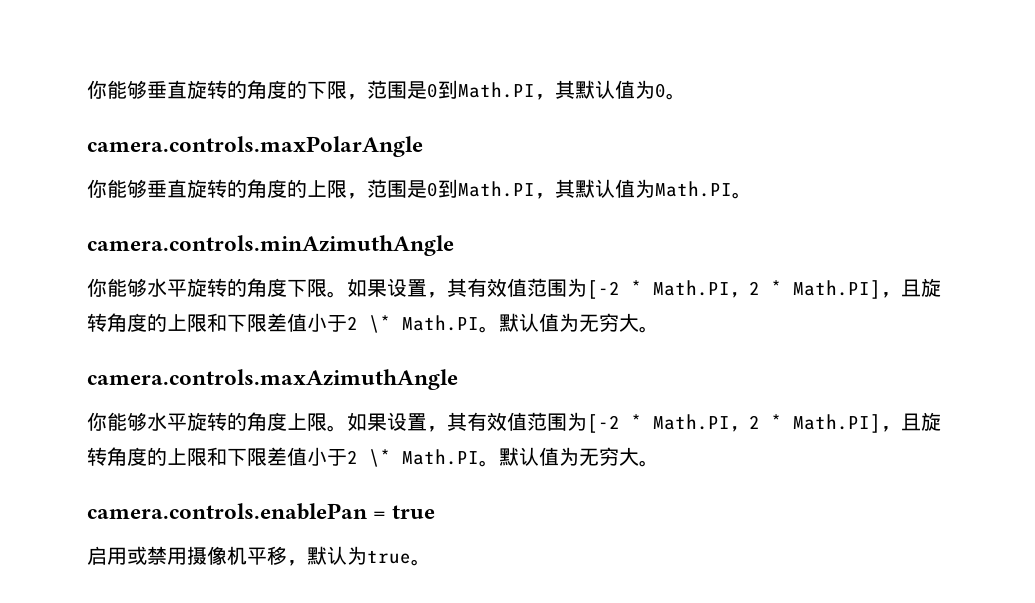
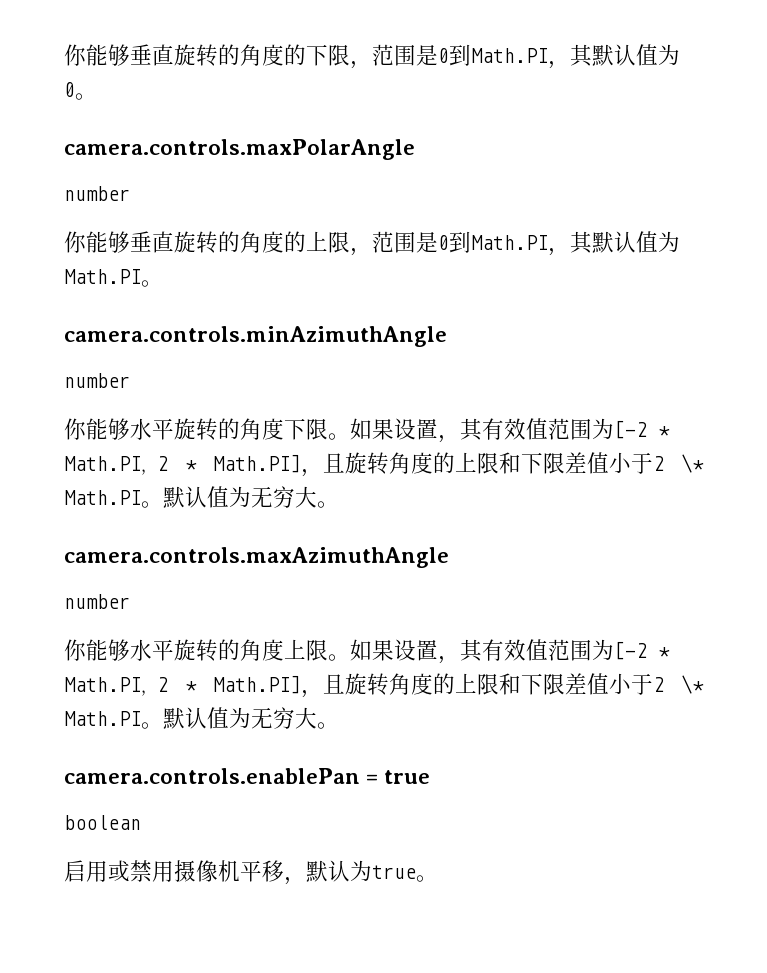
  camera.controls.maxPolarAngle
+ number
  camera.controls.minAzimuthAngle
+ number
  camera.controls.maxAzimuthAngle
+ number
+ boolean

